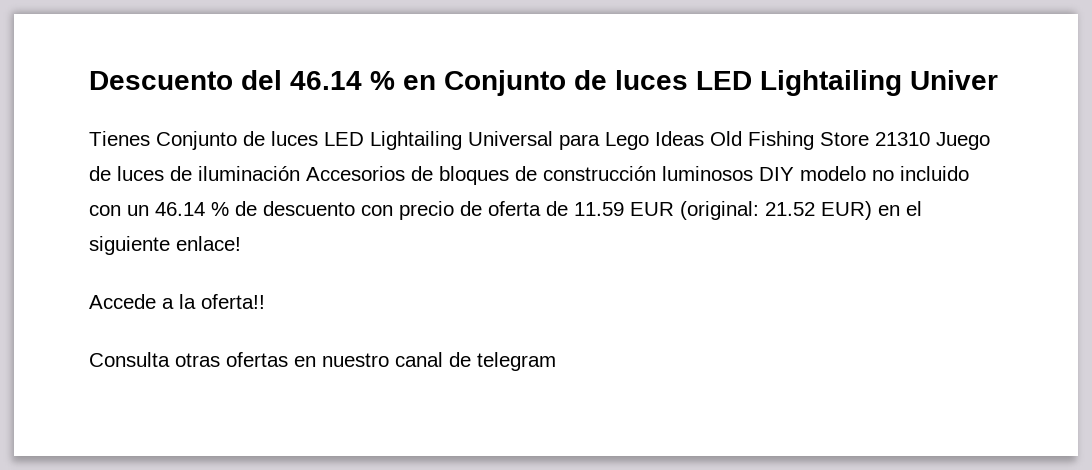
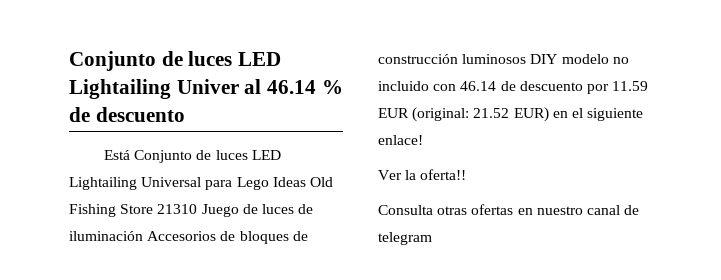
- Descuento del 46.14 % en Conjunto de luces LED Lightailing Univer
- Tienes Conjunto de luces LED Lightailing Universal para Lego Ideas Old Fishing Store 21310 Juego de luces de iluminación Accesorios de bloques de construcción luminosos DIY modelo no incluido con un 46.14 % de descuento con precio de oferta de 11.59 EUR (original: 21.52 EUR) en el siguiente enlace!
+ Conjunto de luces LED Lightailing Univer al 46.14 % de descuento
+ Está Conjunto de luces LED Lightailing Universal para Lego Ideas Old Fishing Store 21310 Juego de luces de iluminación Accesorios de bloques de construcción luminosos DIY modelo no incluido con 46.14 de descuento por 11.59 EUR (original: 21.52 EUR) en el siguiente enlace!
- Accede a la oferta!!
+ Ver la oferta!!

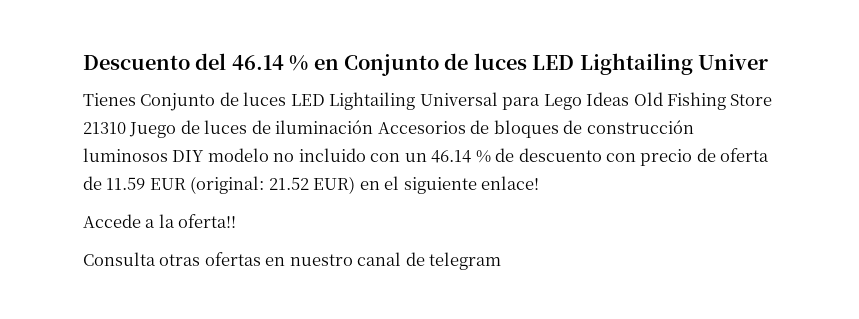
- Conjunto de luces LED Lightailing Univer al 46.14 % de descuento
- Está Conjunto de luces LED Lightailing Universal para Lego Ideas Old Fishing Store 21310 Juego de luces de iluminación Accesorios de bloques de construcción luminosos DIY modelo no incluido con 46.14 de descuento por 11.59 EUR (original: 21.52 EUR) en el siguiente enlace!
+ Descuento del 46.14 % en Conjunto de luces LED Lightailing Univer
+ Tienes Conjunto de luces LED Lightailing Universal para Lego Ideas Old Fishing Store 21310 Juego de luces de iluminación Accesorios de bloques de construcción luminosos DIY modelo no incluido con un 46.14 % de descuento con precio de oferta de 11.59 EUR (original: 21.52 EUR) en el siguiente enlace!
- Ver la oferta!!
+ Accede a la oferta!!

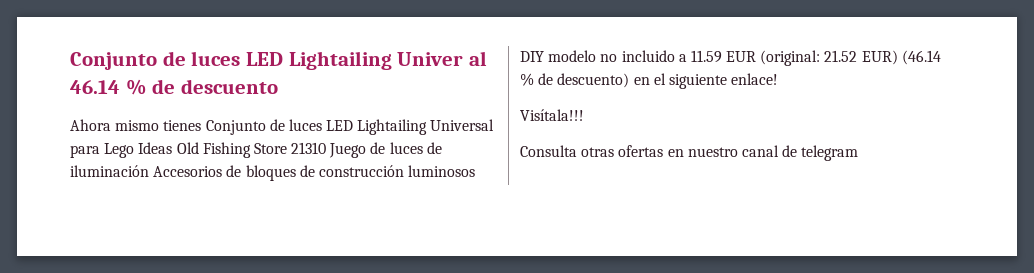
- Descuento del 46.14 % en Conjunto de luces LED Lightailing Univer
- Tienes Conjunto de luces LED Lightailing Universal para Lego Ideas Old Fishing Store 21310 Juego de luces de iluminación Accesorios de bloques de construcción luminosos DIY modelo no incluido con un 46.14 % de descuento con precio de oferta de 11.59 EUR (original: 21.52 EUR) en el siguiente enlace!
+ Conjunto de luces LED Lightailing Univer al 46.14 % de descuento
+ Ahora mismo tienes Conjunto de luces LED Lightailing Universal para Lego Ideas Old Fishing Store 21310 Juego de luces de iluminación Accesorios de bloques de construcción luminosos DIY modelo no incluido a 11.59 EUR (original: 21.52 EUR) (46.14 % de descuento) en el siguiente enlace!
- Accede a la oferta!!
+ Visítala!!!

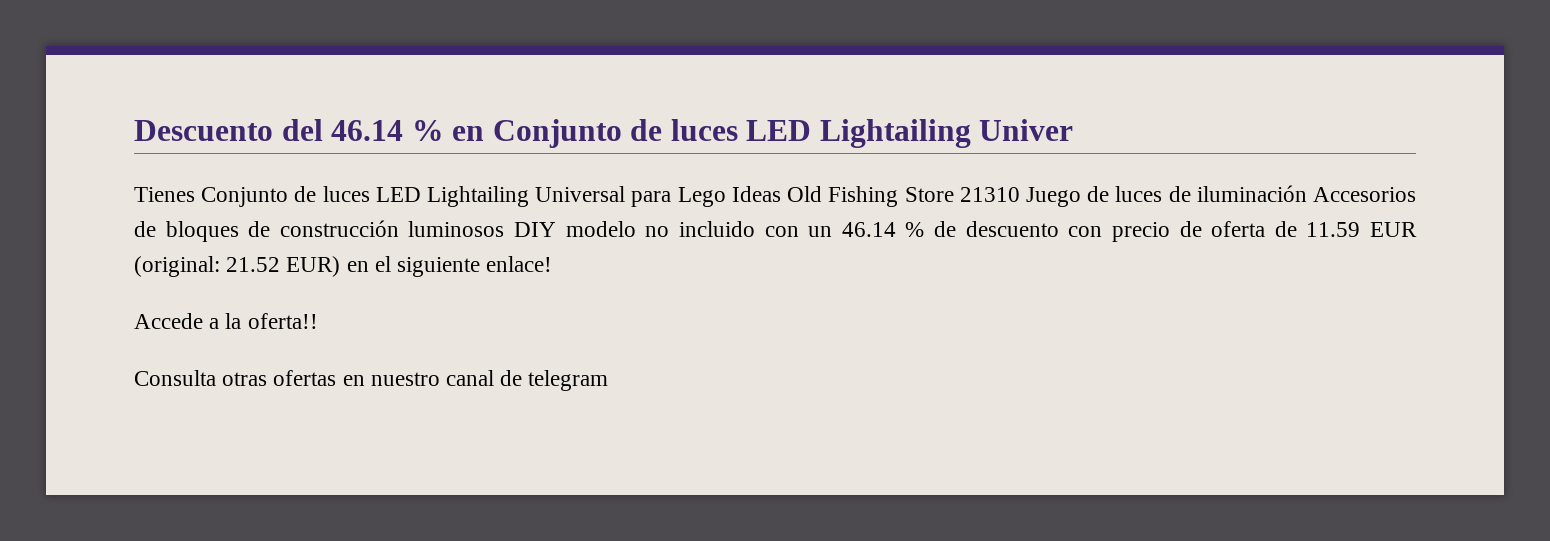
- Conjunto de luces LED Lightailing Univer al 46.14 % de descuento
- Ahora mismo tienes Conjunto de luces LED Lightailing Universal para Lego Ideas Old Fishing Store 21310 Juego de luces de iluminación Accesorios de bloques de construcción luminosos DIY modelo no incluido a 11.59 EUR (original: 21.52 EUR) (46.14 % de descuento) en el siguiente enlace!
+ Descuento del 46.14 % en Conjunto de luces LED Lightailing Univer
+ Tienes Conjunto de luces LED Lightailing Universal para Lego Ideas Old Fishing Store 21310 Juego de luces de iluminación Accesorios de bloques de construcción luminosos DIY modelo no incluido con un 46.14 % de descuento con precio de oferta de 11.59 EUR (original: 21.52 EUR) en el siguiente enlace!
- Visítala!!!
+ Accede a la oferta!!

